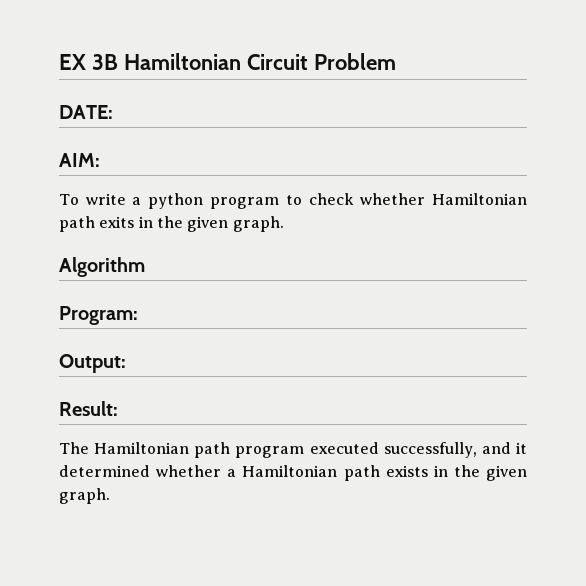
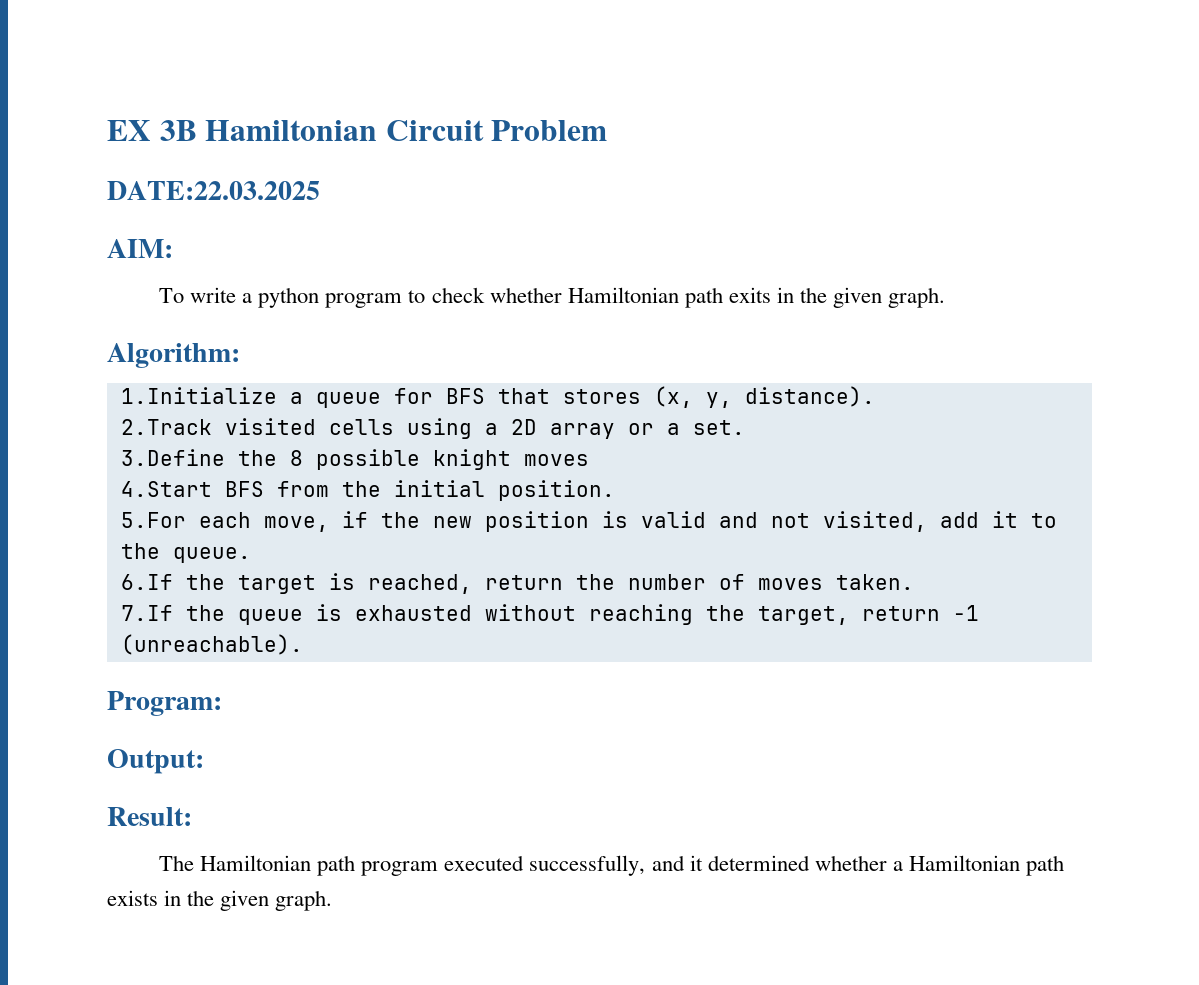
- DATE:
+ DATE:22.03.2025
- Algorithm
+ Algorithm:
+ 1.Initialize a queue for BFS that stores (x, y, distance).
+ 2.Track visited cells using a 2D array or a set.
+ 3.Define the 8 possible knight moves
+ 4.Start BFS from the initial position.
+ 5.For each move, if the new position is valid and not visited, add it to the queue.
+ 6.If the target is reached, return the number of moves taken.
+ 7.If the queue is exhausted without reaching the target, return -1 (unreachable).

